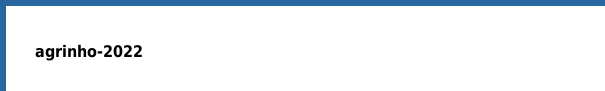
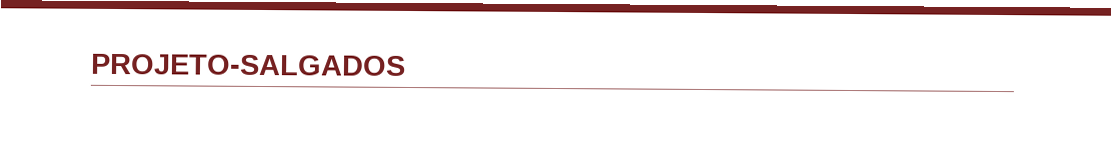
- agrinho-2022
+ PROJETO-SALGADOS

